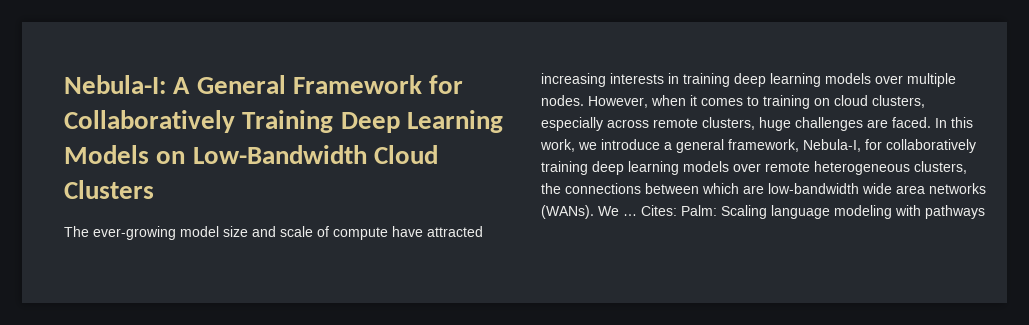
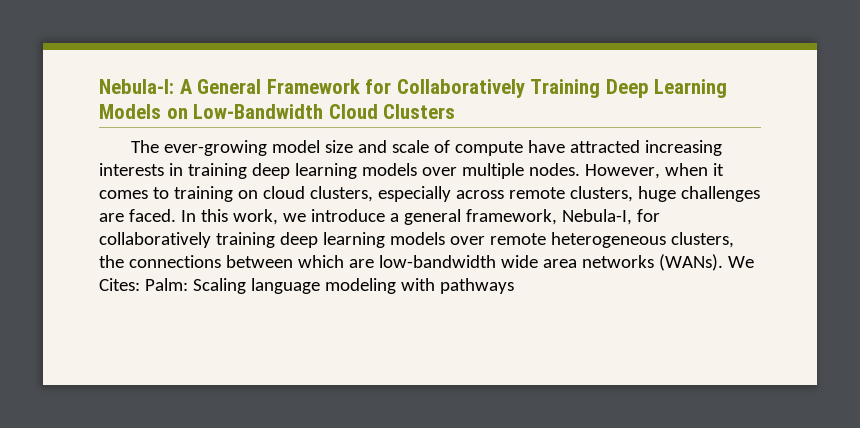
- We … Cites: Palm: Scaling language modeling with pathways
+ We Cites: Palm: Scaling language modeling with pathways

